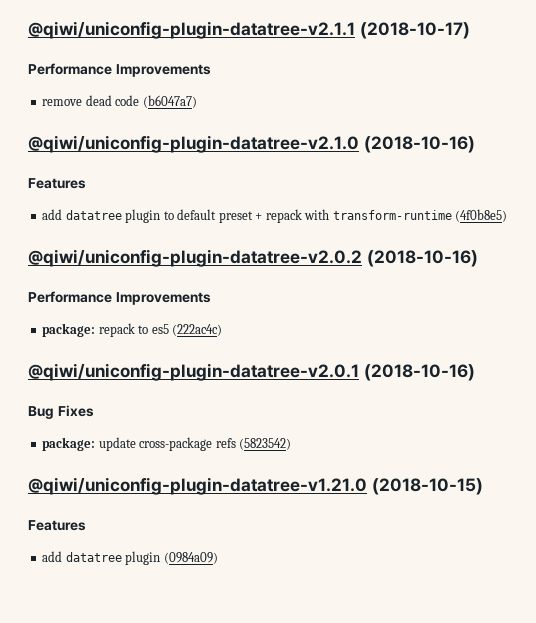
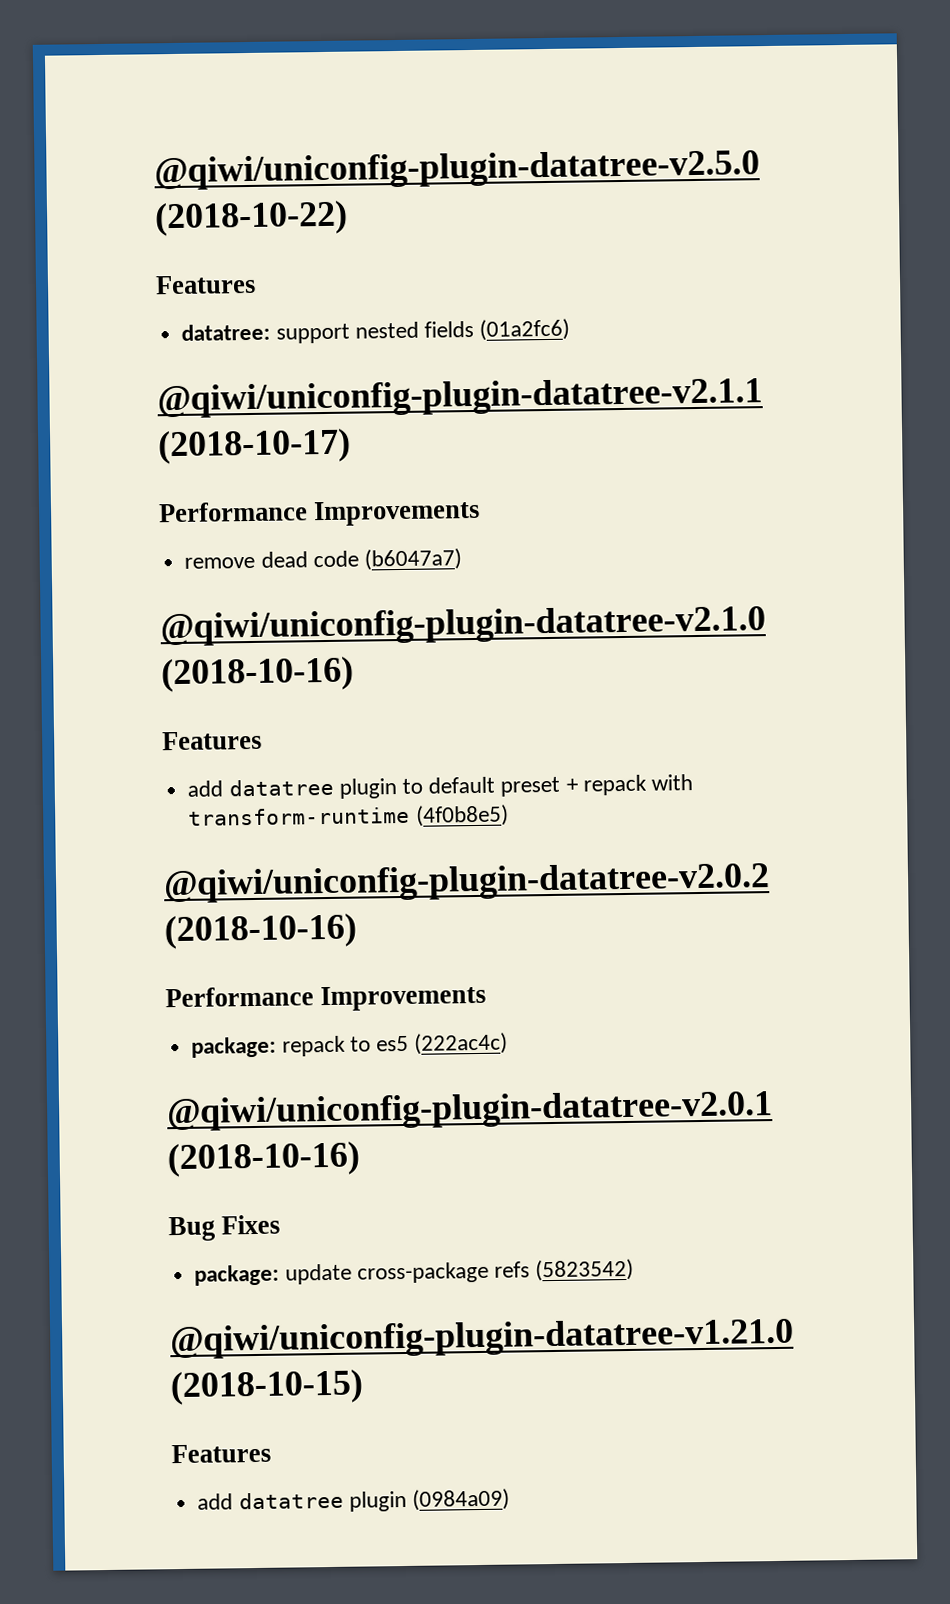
+ @qiwi/uniconfig-plugin-datatree-v2.5.0 (2018-10-22)
+ Features
+ datatree: support nested fields (01a2fc6)

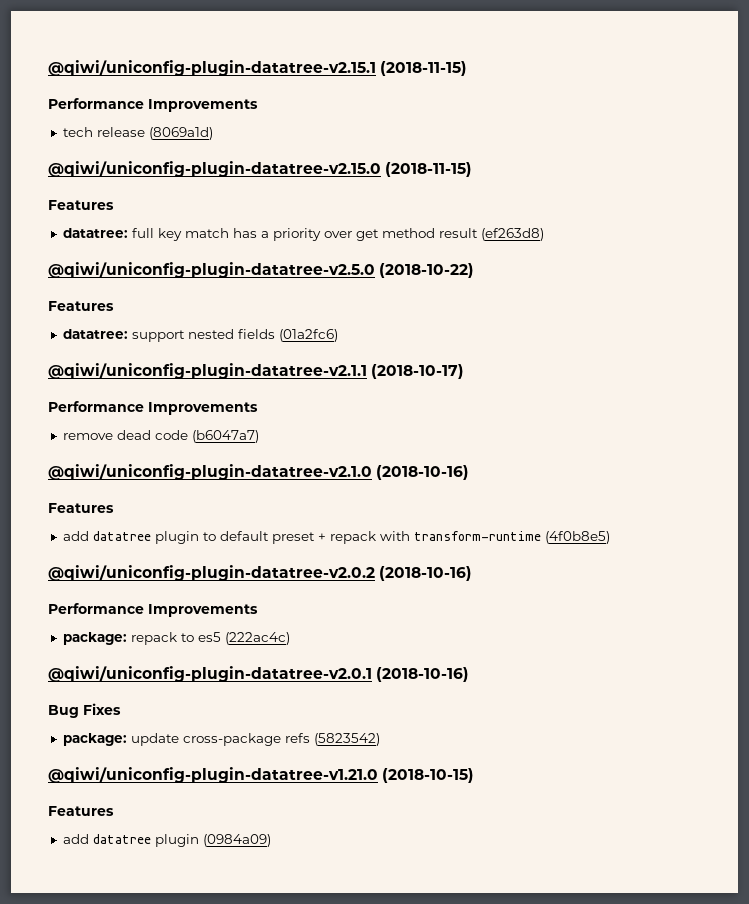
+ @qiwi/uniconfig-plugin-datatree-v2.15.1 (2018-11-15)
+ Performance Improvements
+ tech release (8069a1d)
+ @qiwi/uniconfig-plugin-datatree-v2.15.0 (2018-11-15)
+ Features
+ datatree: full key match has a priority over get method result (ef263d8)

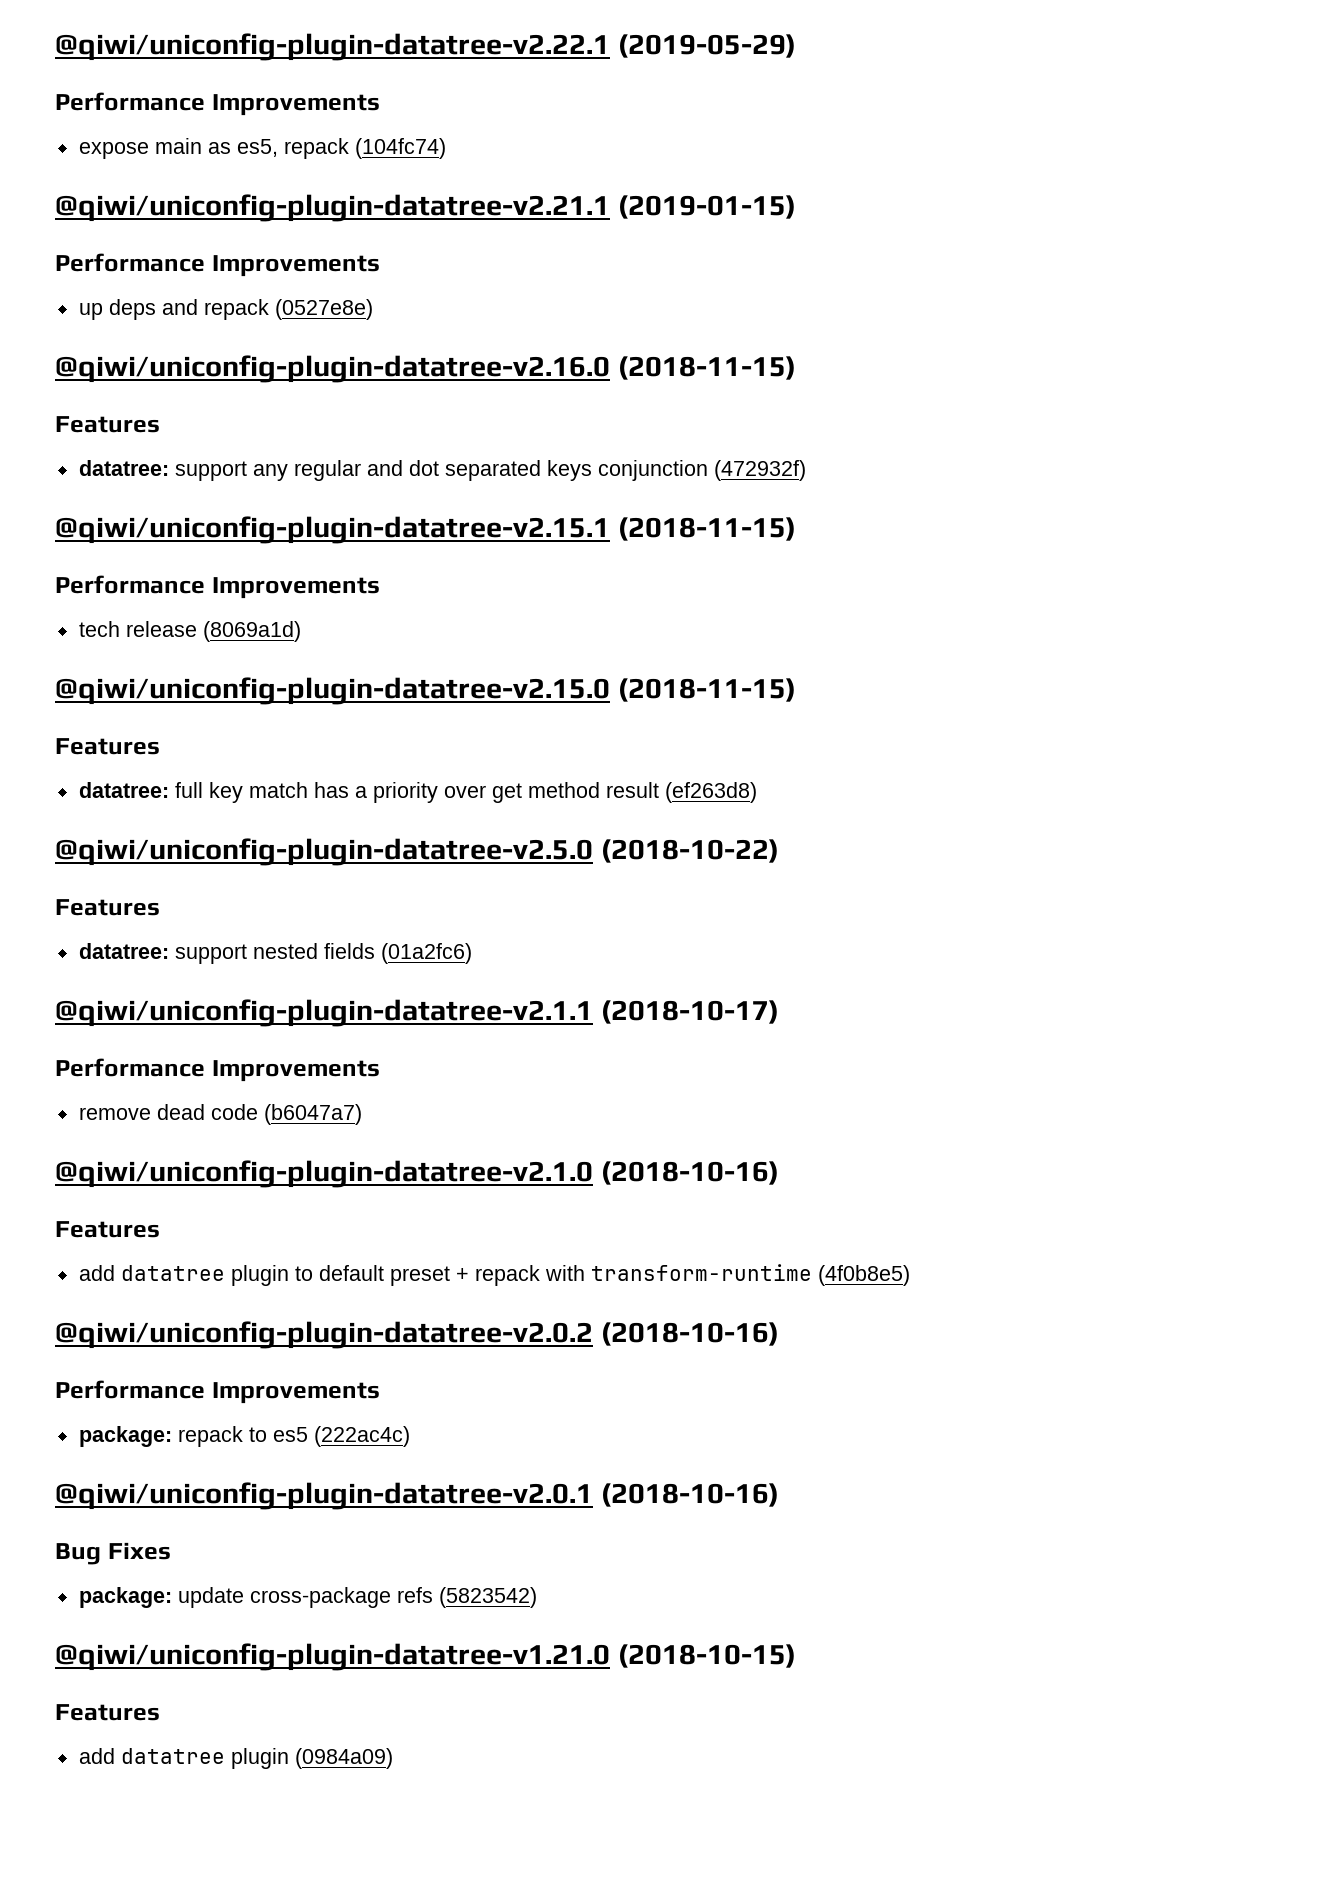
+ @qiwi/uniconfig-plugin-datatree-v2.22.1 (2019-05-29)
+ Performance Improvements
+ expose main as es5, repack (104fc74)
+ @qiwi/uniconfig-plugin-datatree-v2.21.1 (2019-01-15)
+ Performance Improvements
+ up deps and repack (0527e8e)
+ @qiwi/uniconfig-plugin-datatree-v2.16.0 (2018-11-15)
+ Features
+ datatree: support any regular and dot separated keys conjunction (472932f)

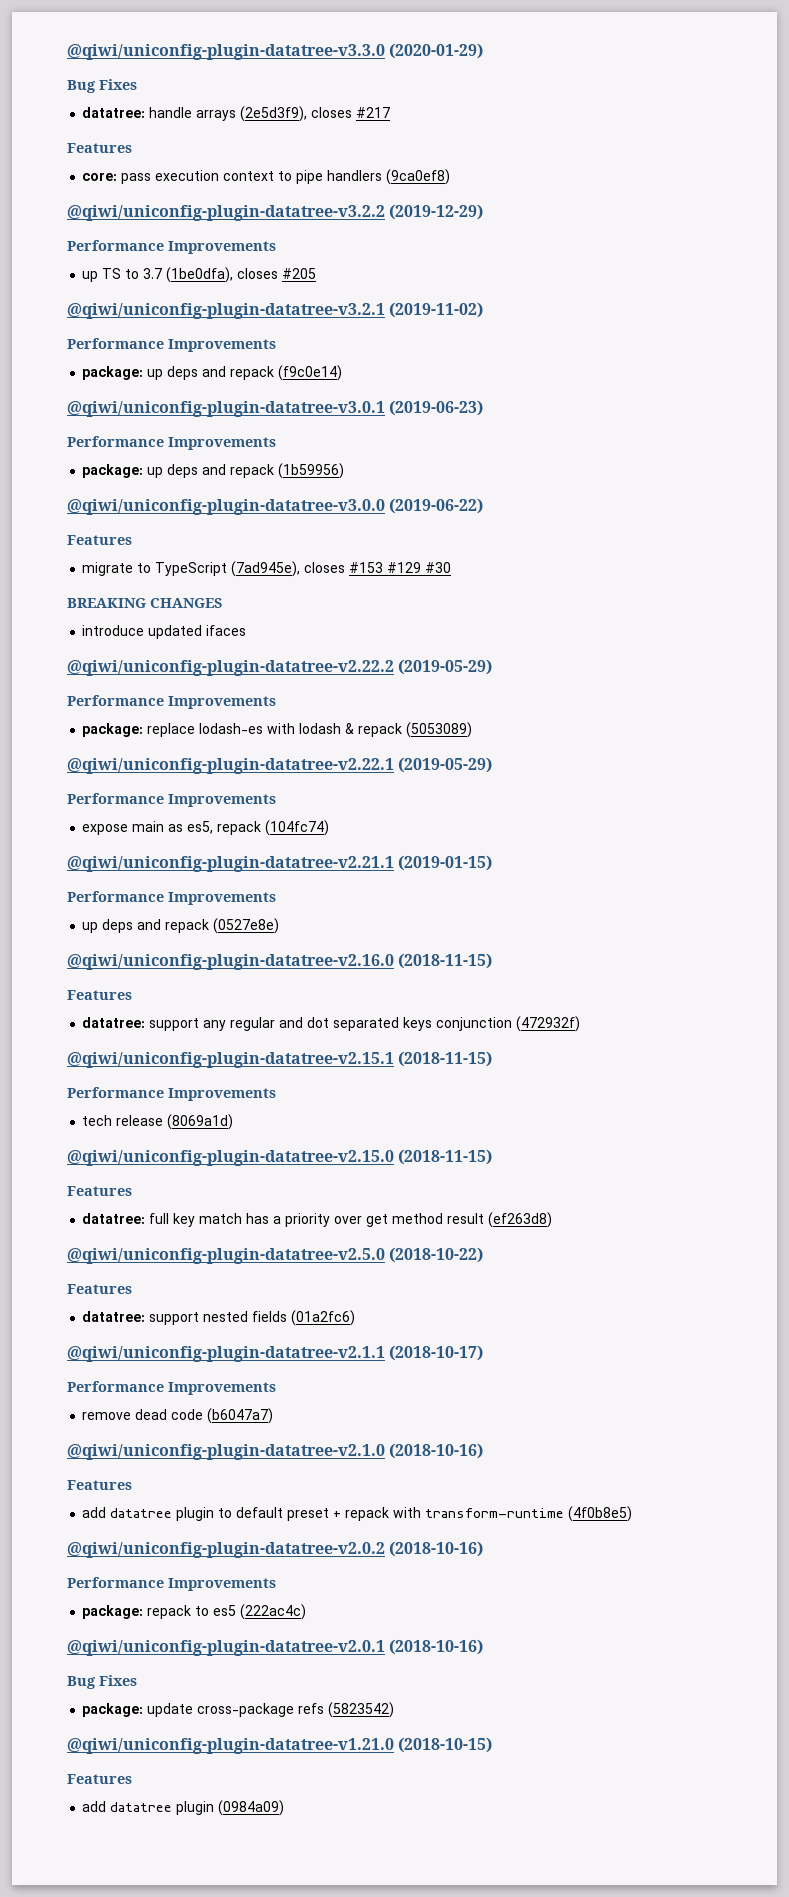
+ @qiwi/uniconfig-plugin-datatree-v3.3.0 (2020-01-29)
+ Bug Fixes
+ datatree: handle arrays (2e5d3f9), closes #217
+ Features
+ core: pass execution context to pipe handlers (9ca0ef8)
+ @qiwi/uniconfig-plugin-datatree-v3.2.2 (2019-12-29)
+ Performance Improvements
+ up TS to 3.7 (1be0dfa), closes #205
+ @qiwi/uniconfig-plugin-datatree-v3.2.1 (2019-11-02)
+ Performance Improvements
+ package: up deps and repack (f9c0e14)
+ @qiwi/uniconfig-plugin-datatree-v3.0.1 (2019-06-23)
+ Performance Improvements
+ package: up deps and repack (1b59956)
+ @qiwi/uniconfig-plugin-datatree-v3.0.0 (2019-06-22)
+ Features
+ migrate to TypeScript (7ad945e), closes #153 #129 #30
+ BREAKING CHANGES
+ introduce updated ifaces
+ @qiwi/uniconfig-plugin-datatree-v2.22.2 (2019-05-29)
+ Performance Improvements
+ package: replace lodash-es with lodash & repack (5053089)

